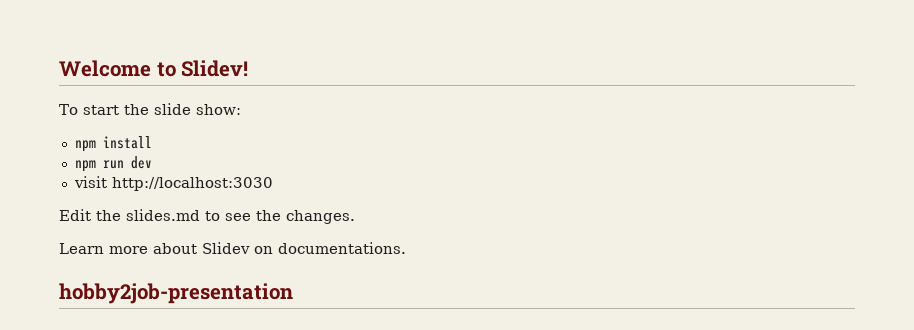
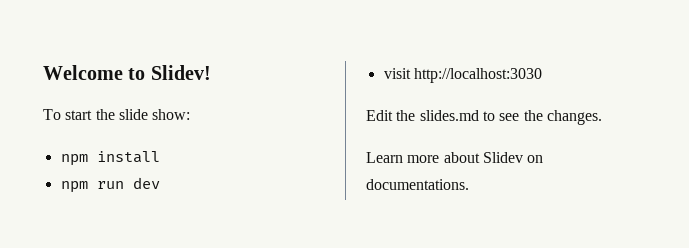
- hobby2job-presentation

